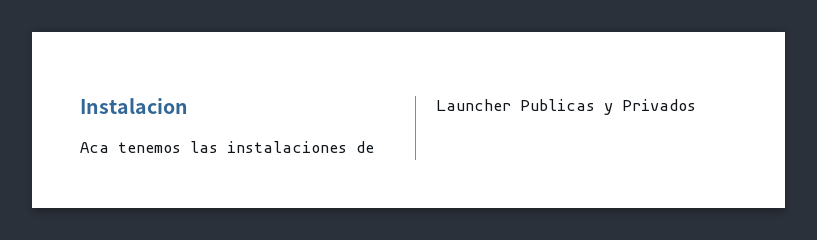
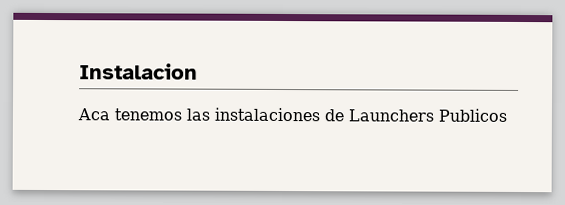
- Aca tenemos las instalaciones de Launcher Publicas y Privados
+ Aca tenemos las instalaciones de Launchers Publicos

